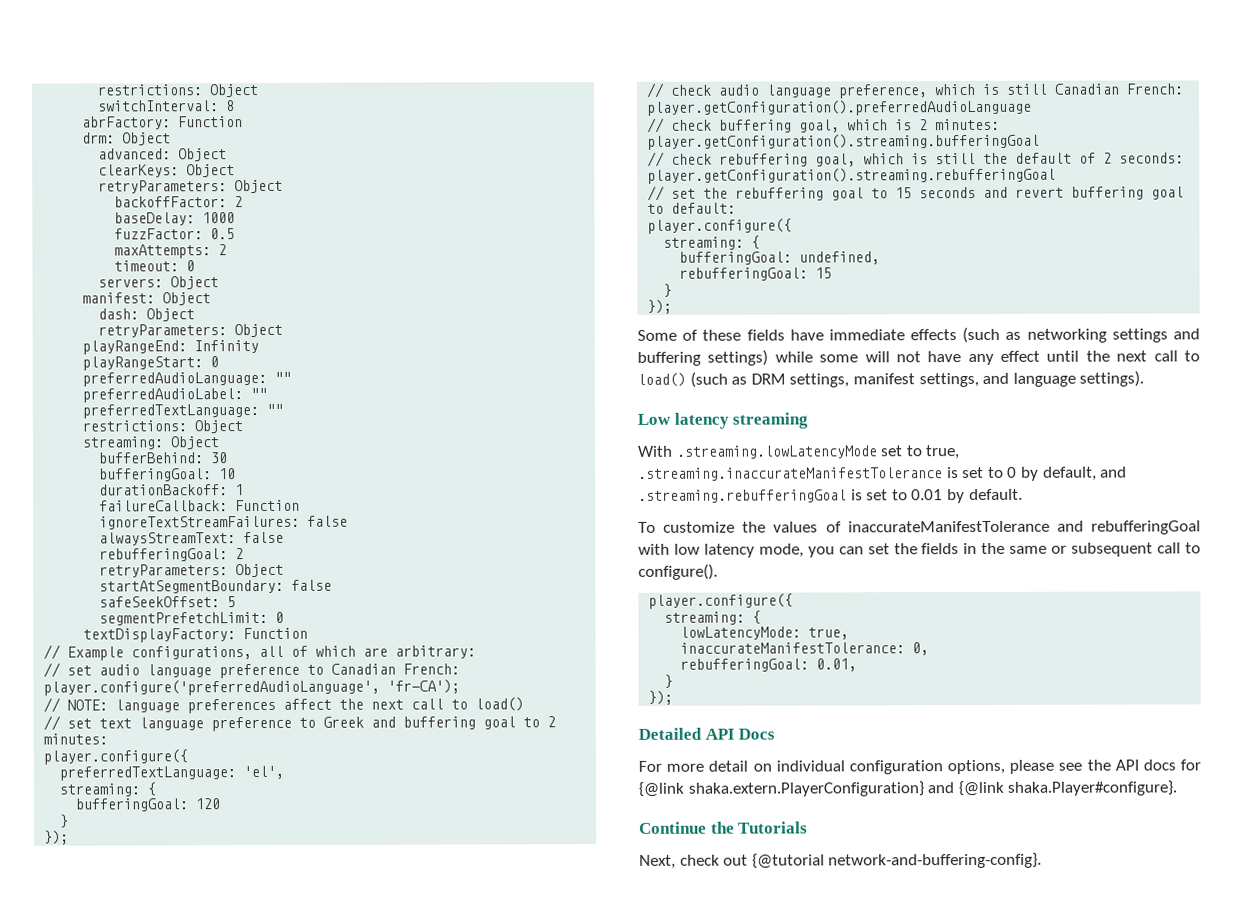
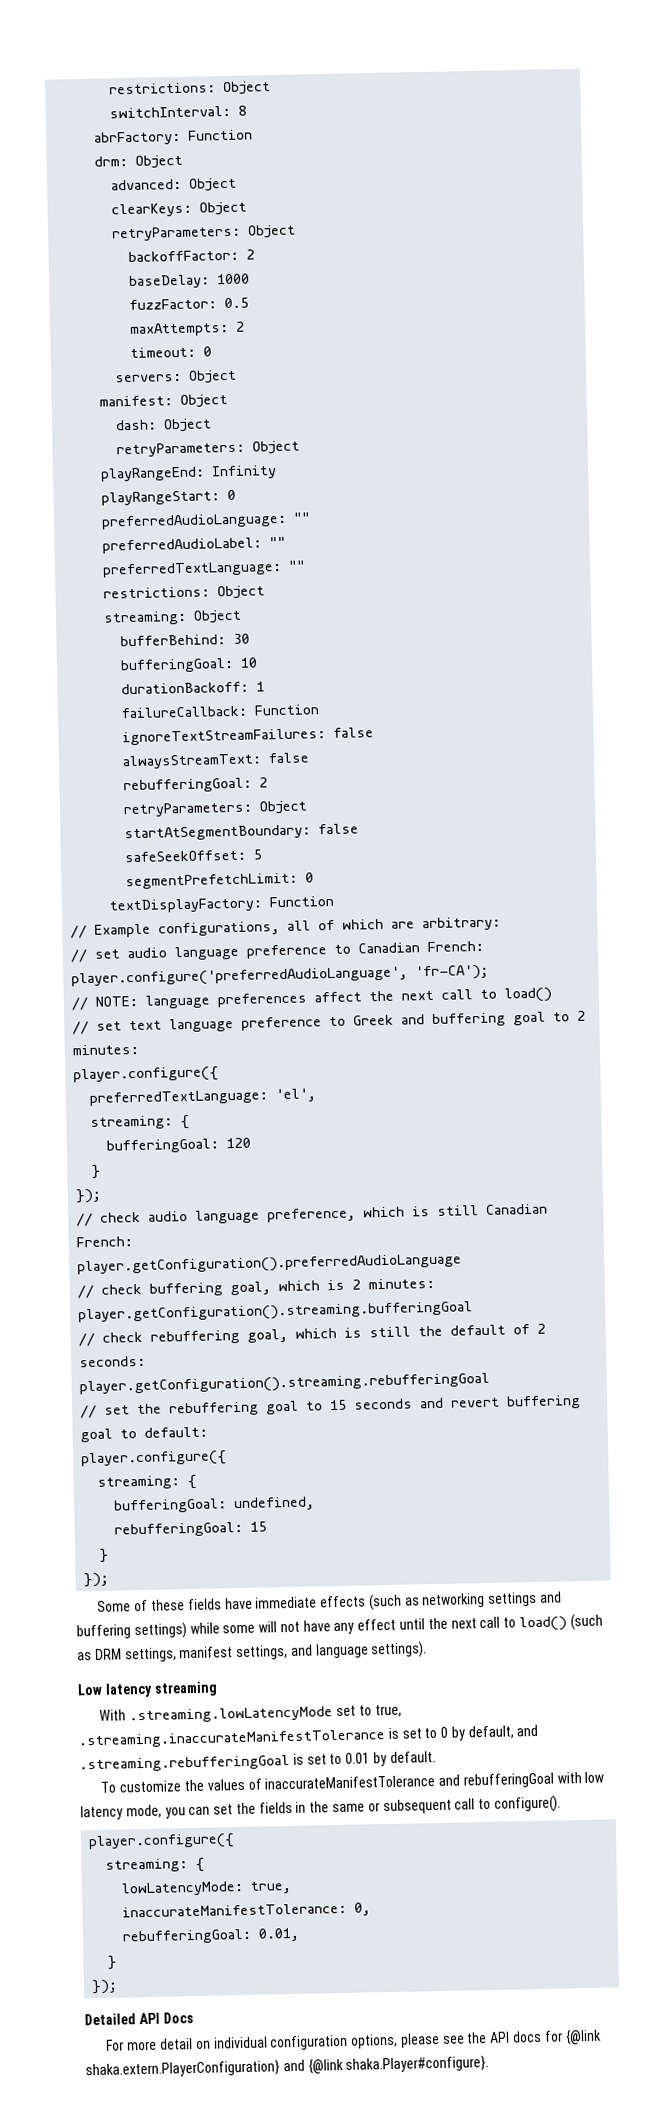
- Continue the Tutorials
- Next, check out {@tutorial network-and-buffering-config}.

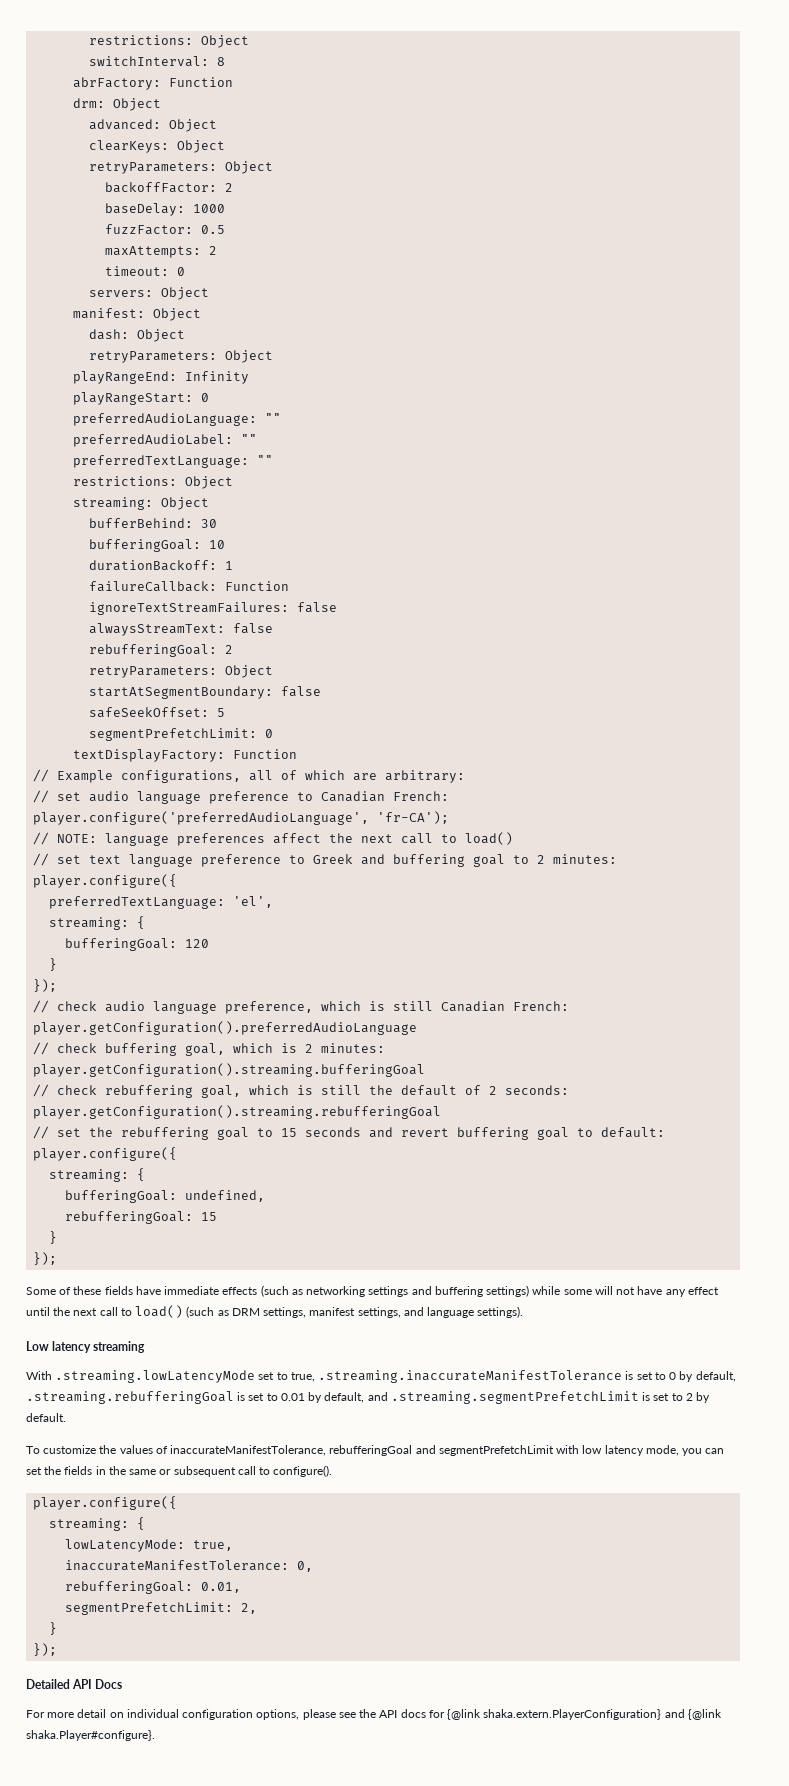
- With .streaming.lowLatencyMode set to true, .streaming.inaccurateManifestTolerance is set to 0 by default, and .streaming.rebufferingGoal is set to 0.01 by default.
+ With .streaming.lowLatencyMode set to true, .streaming.inaccurateManifestTolerance is set to 0 by default, .streaming.rebufferingGoal is set to 0.01 by default, and .streaming.segmentPrefetchLimit is set to 2 by default.
- To customize the values of inaccurateManifestTolerance and rebufferingGoal with low latency mode, you can set the fields in the same or subsequent call to configure().
+ To customize the values of inaccurateManifestTolerance, rebufferingGoal and segmentPrefetchLimit with low latency mode, you can set the fields in the same or subsequent call to configure().
+ segmentPrefetchLimit: 2,

